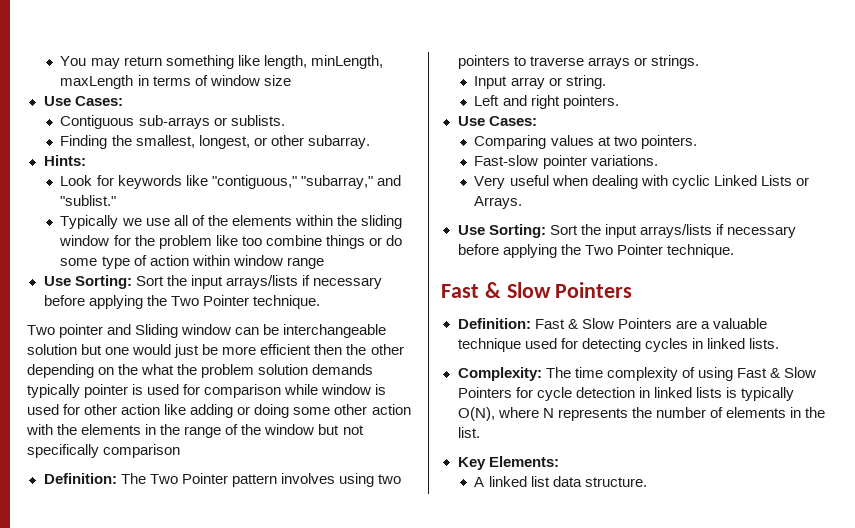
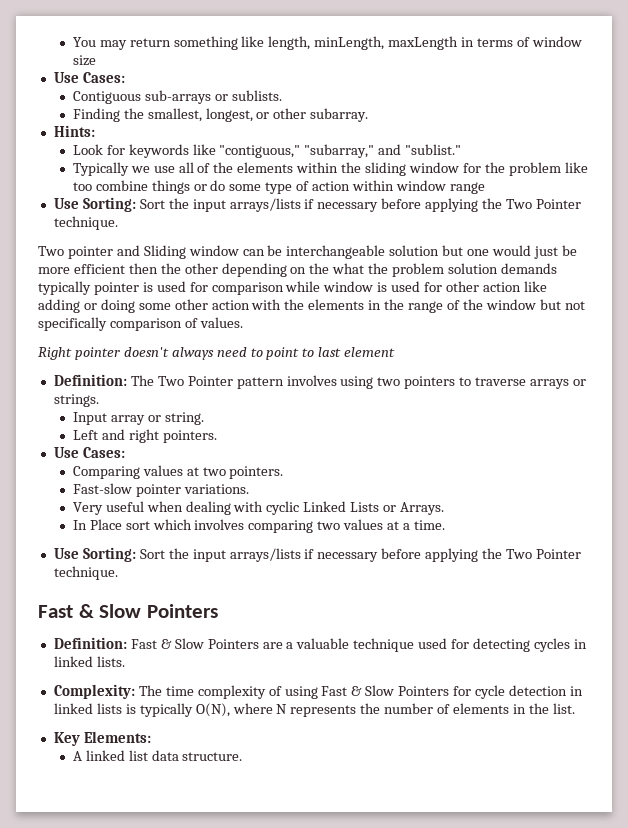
- Two pointer and Sliding window can be interchangeable solution but one would just be more efficient then the other depending on the what the problem solution demands typically pointer is used for comparison while window is used for other action like adding or doing some other action with the elements in the range of the window but not specifically comparison
+ Two pointer and Sliding window can be interchangeable solution but one would just be more efficient then the other depending on the what the problem solution demands typically pointer is used for comparison while window is used for other action like adding or doing some other action with the elements in the range of the window but not specifically comparison of values.
+ Right pointer doesn't always need to point to last element
+ In Place sort which involves comparing two values at a time.

